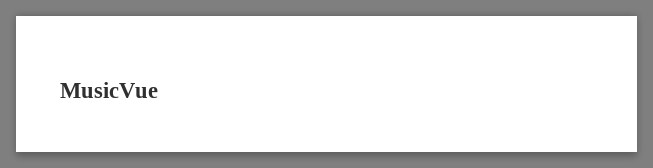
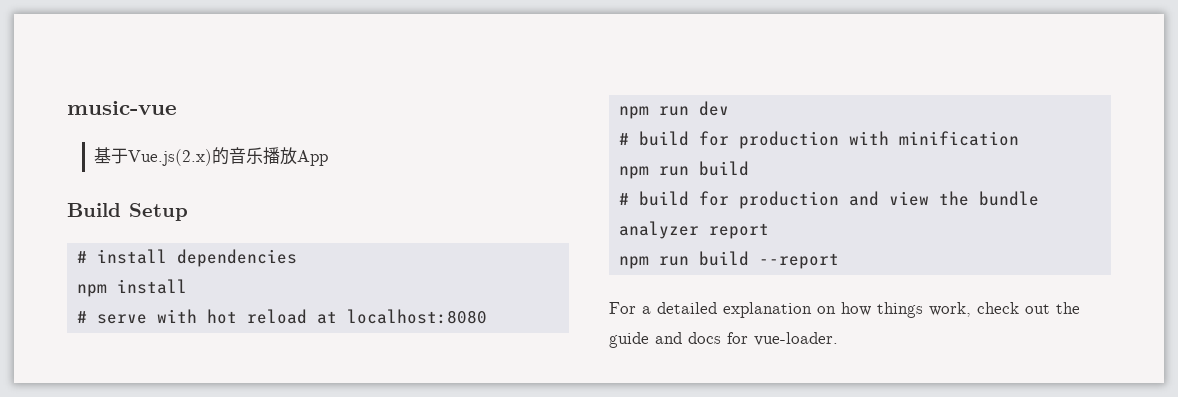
- MusicVue
+ music-vue
+ 基于Vue.js(2.x)的音乐播放App
+ Build Setup
+ # install dependencies
+ npm install
+ # serve with hot reload at localhost:8080
+ npm run dev
+ # build for production with minification
+ npm run build
+ # build for production and view the bundle analyzer report
+ npm run build --report
+ For a detailed explanation on how things work, check out the guide and docs for vue-loader.

